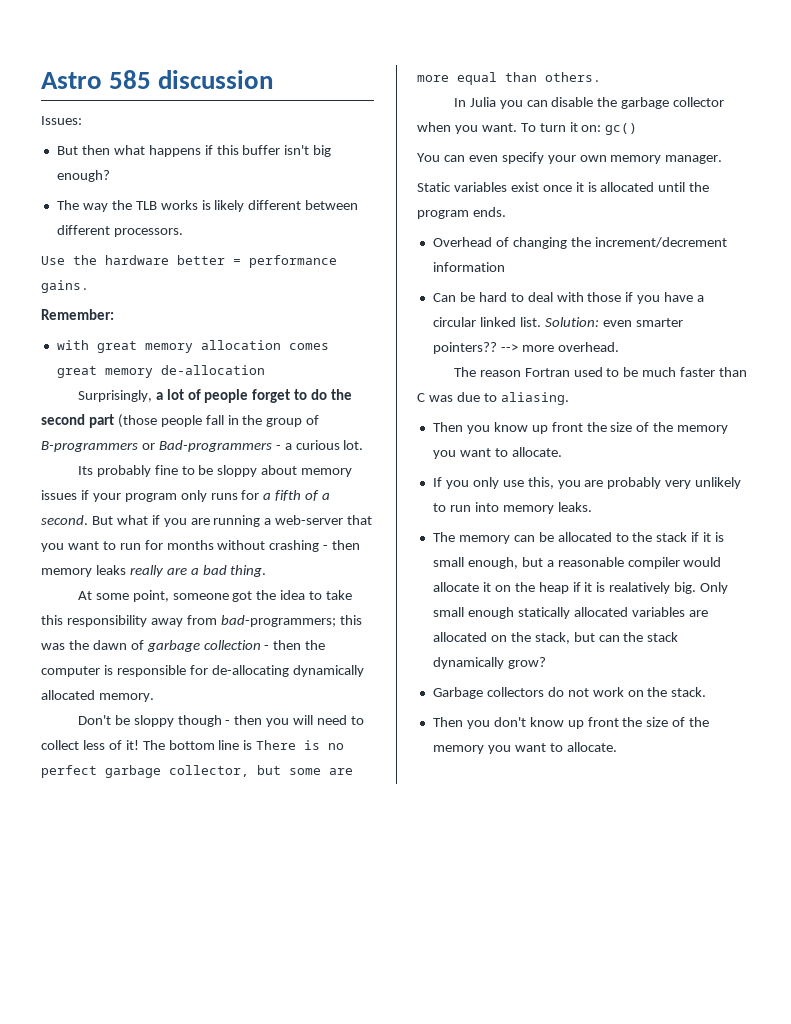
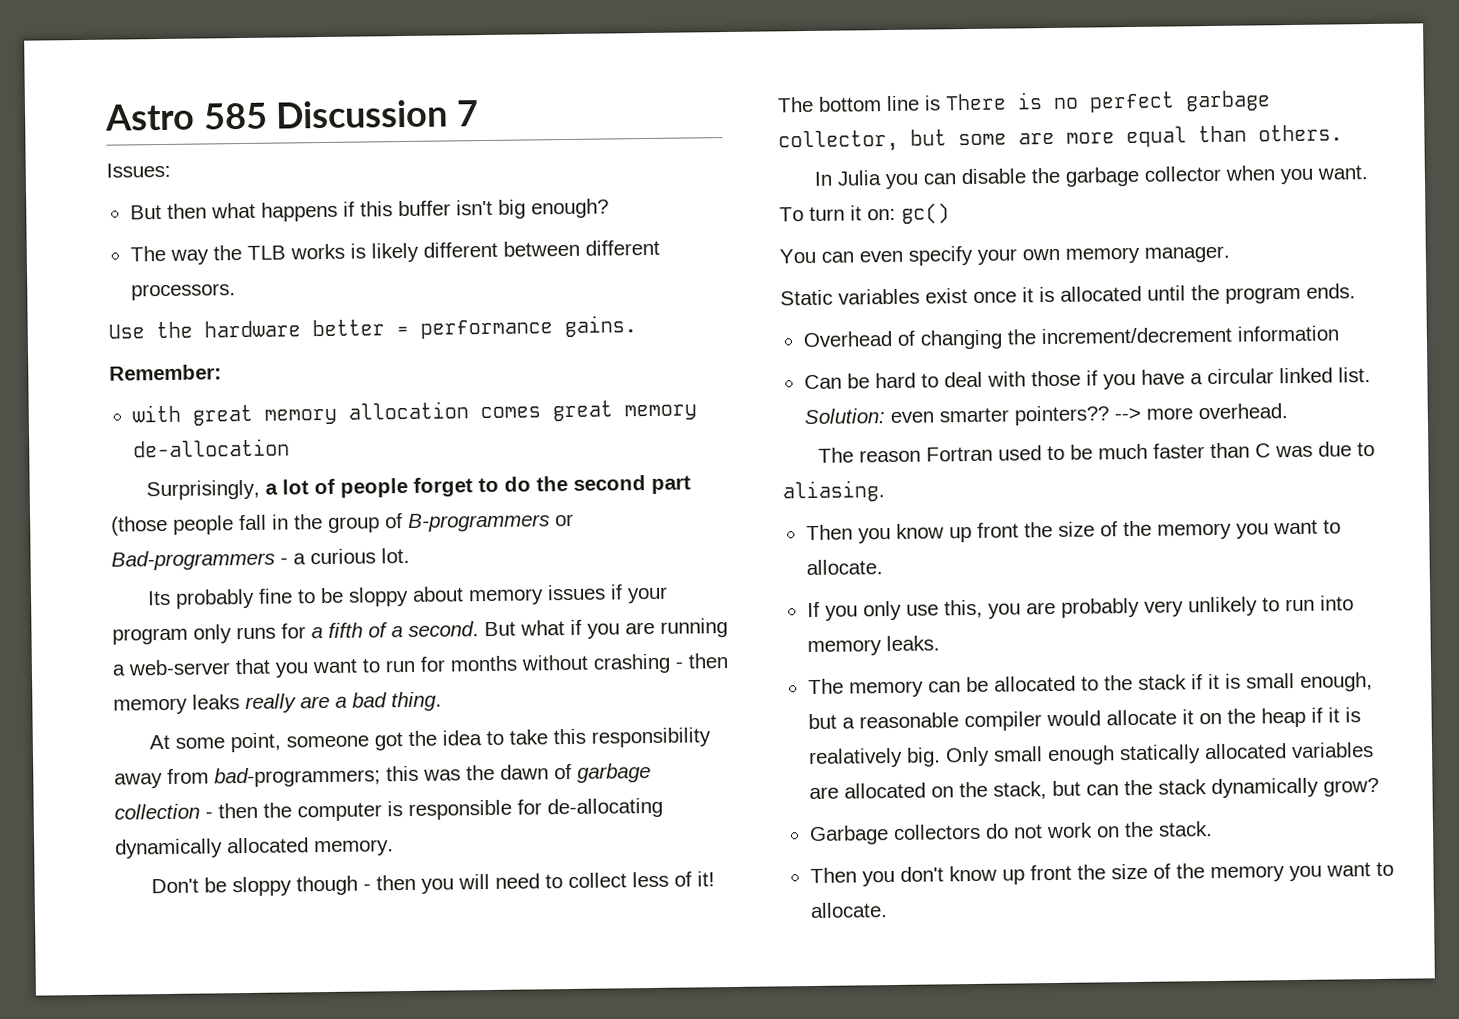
- Astro 585 discussion
+ Astro 585 Discussion 7

